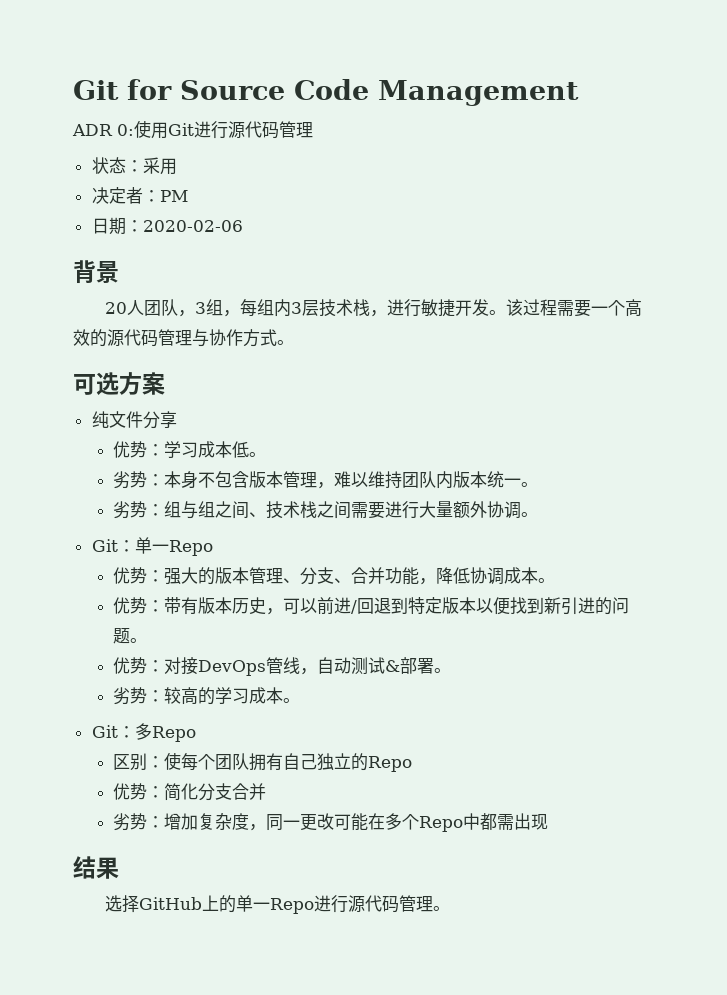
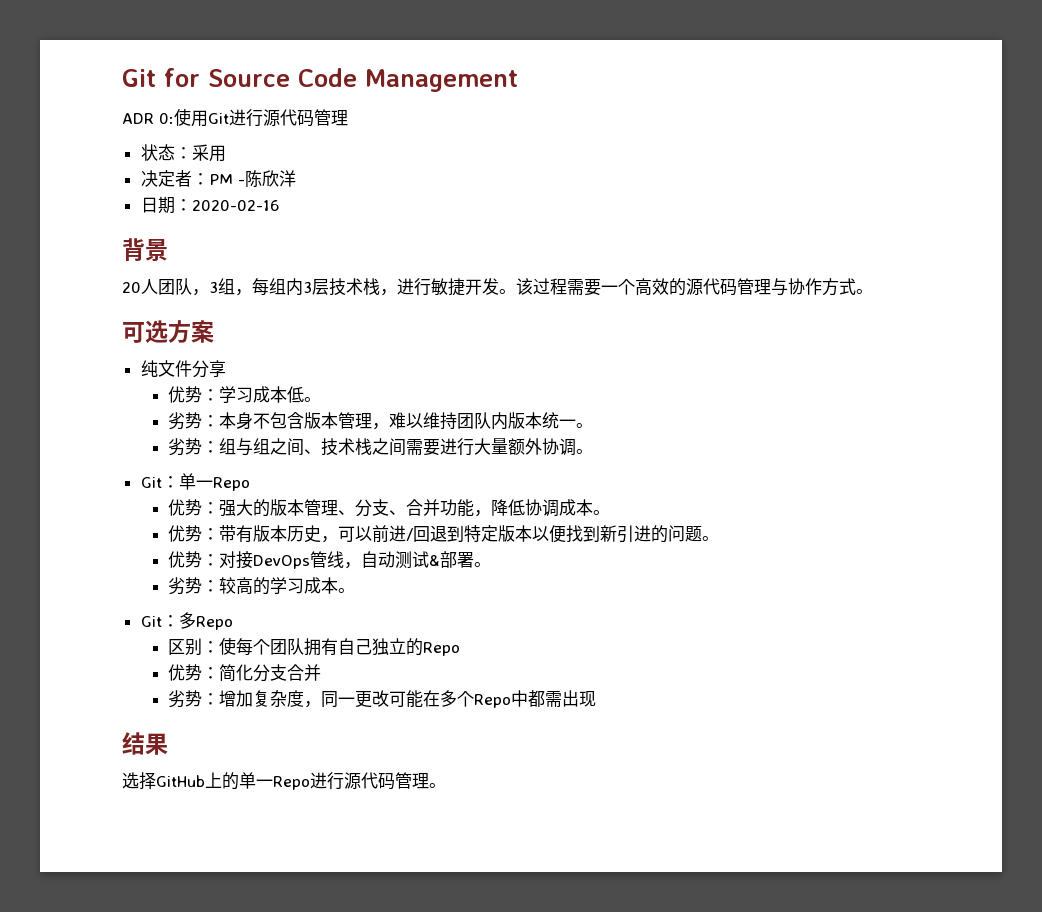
- 决定者：PM
+ 决定者：PM -陈欣洋
- 日期：2020-02-06
+ 日期：2020-02-16

